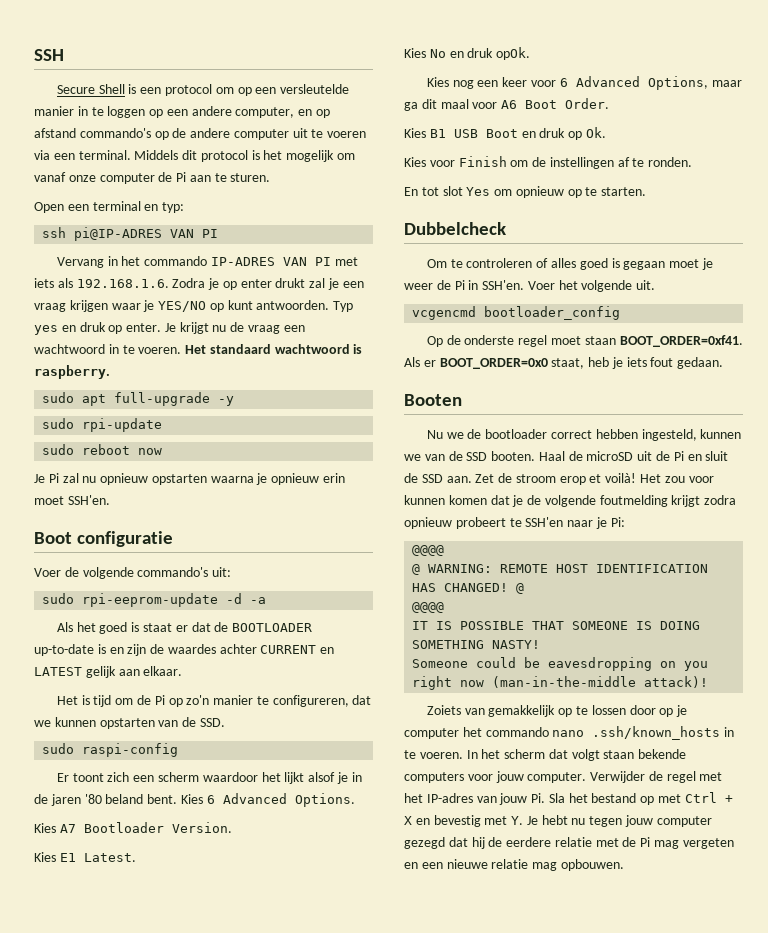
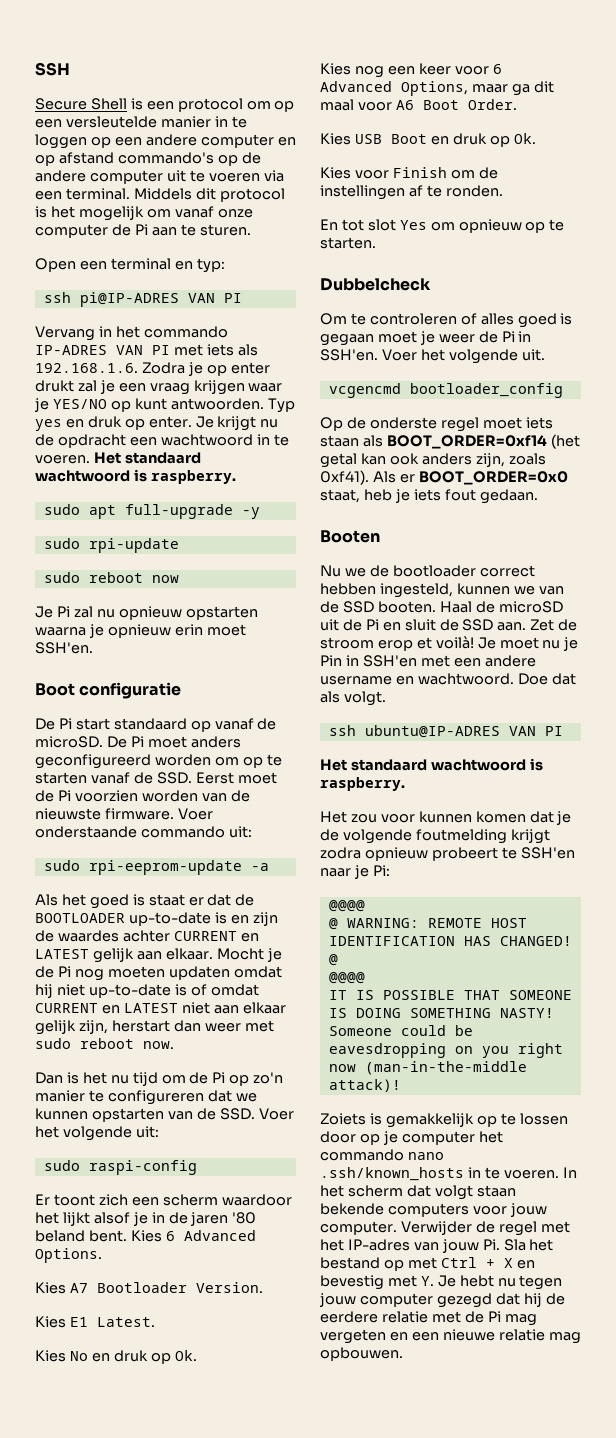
- Secure Shell is een protocol om op een versleutelde manier in te loggen op een andere computer, en op afstand commando's op de andere computer uit te voeren via een terminal.
+ Secure Shell is een protocol om op een versleutelde manier in te loggen op een andere computer en op afstand commando's op de andere computer uit te voeren via een terminal.
- Je krijgt nu de vraag een wachtwoord in te voeren.
+ Je krijgt nu de opdracht een wachtwoord in te voeren.
- Voer de volgende commando's uit:
+ De Pi start standaard op vanaf de microSD. De Pi moet anders geconfigureerd worden om op te starten vanaf de SSD. Eerst moet de Pi voorzien worden van de nieuwste firmware. Voer onderstaande commando uit:
- sudo rpi-eeprom-update -d -a
+ sudo rpi-eeprom-update -a
- Als het goed is staat er dat de BOOTLOADER up-to-date is en zijn de waardes achter CURRENT en LATEST gelijk aan elkaar.
- Het is tijd om de Pi op zo'n manier te configureren, dat we kunnen opstarten van de SSD.
+ Als het goed is staat er dat de BOOTLOADER up-to-date is en zijn de waardes achter CURRENT en LATEST gelijk aan elkaar. Mocht je de Pi nog moeten updaten omdat hij niet up-to-date is of omdat CURRENT en LATEST niet aan elkaar gelijk zijn, herstart dan weer met sudo reboot now.
+ Dan is het nu tijd om de Pi op zo'n manier te configureren dat we kunnen opstarten van de SSD. Voer het volgende uit:
- Kies No en druk opOk.
+ Kies No en druk op Ok.
- Kies B1 USB Boot en druk op Ok.
+ Kies USB Boot en druk op Ok.
- Op de onderste regel moet staan BOOT_ORDER=0xf41.
+ Op de onderste regel moet iets staan als BOOT_ORDER=0xf14 (het getal kan ook anders zijn, zoals 0xf41).
- Zet de stroom erop et voilà! Het zou voor kunnen komen dat je de volgende foutmelding krijgt zodra opnieuw probeert te SSH'en naar je Pi:
+ Zet de stroom erop et voilà! Je moet nu je Pin in SSH'en met een andere username en wachtwoord. Doe dat als volgt.
+ ssh ubuntu@IP-ADRES VAN PI
+ Het standaard wachtwoord is raspberry.
+ Het zou voor kunnen komen dat je de volgende foutmelding krijgt zodra opnieuw probeert te SSH'en naar je Pi:
- Zoiets van gemakkelijk op te lossen door op je computer het commando nano .ssh/known_hosts in te voeren.
+ Zoiets is gemakkelijk op te lossen door op je computer het commando nano .ssh/known_hosts in te voeren.

